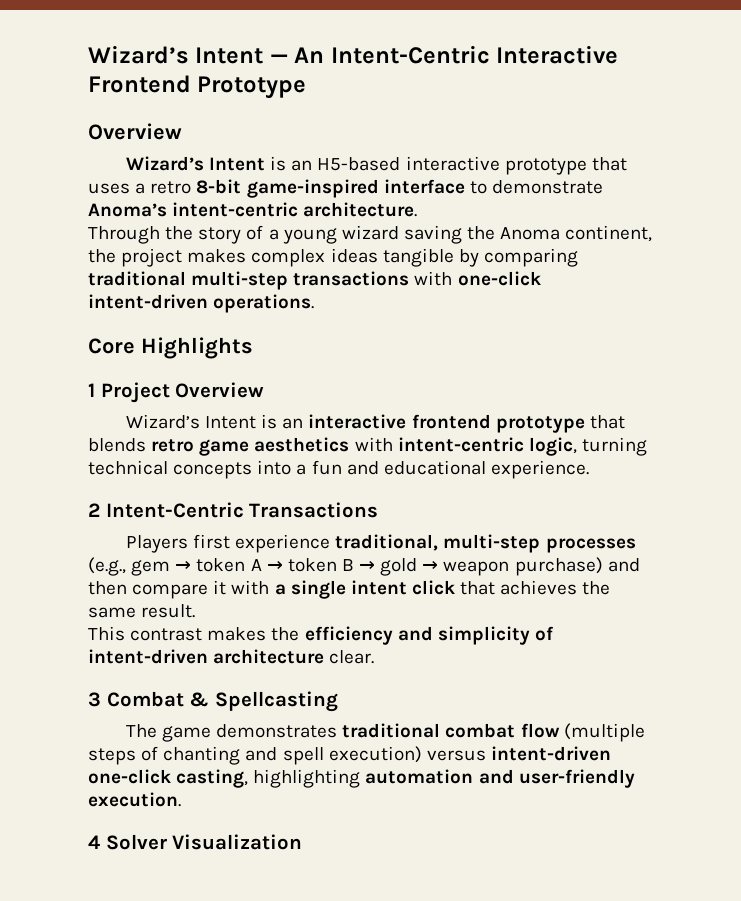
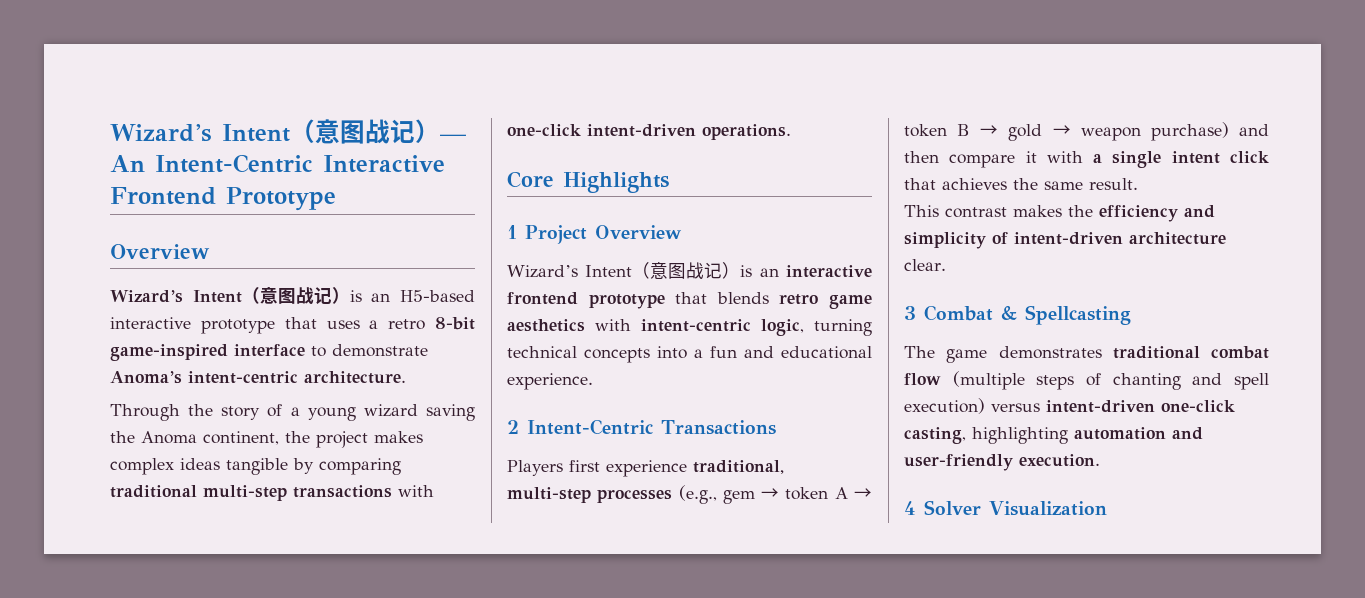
- Wizard’s Intent — An Intent-Centric Interactive Frontend Prototype
+ Wizard’s Intent（意图战记）— An Intent-Centric Interactive Frontend Prototype
- Wizard’s Intent is an H5-based interactive prototype that uses a retro 8-bit game-inspired interface to demonstrate Anoma’s intent-centric architecture.
+ Wizard’s Intent（意图战记）is an H5-based interactive prototype that uses a retro 8-bit game-inspired interface to demonstrate Anoma’s intent-centric architecture.
- Wizard’s Intent is an interactive frontend prototype that blends retro game aesthetics with intent-centric logic, turning technical concepts into a fun and educational experience.
+ Wizard’s Intent（意图战记）is an interactive frontend prototype that blends retro game aesthetics with intent-centric logic, turning technical concepts into a fun and educational experience.

